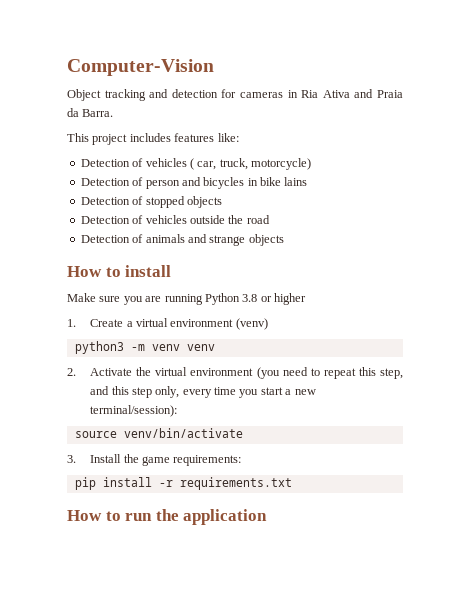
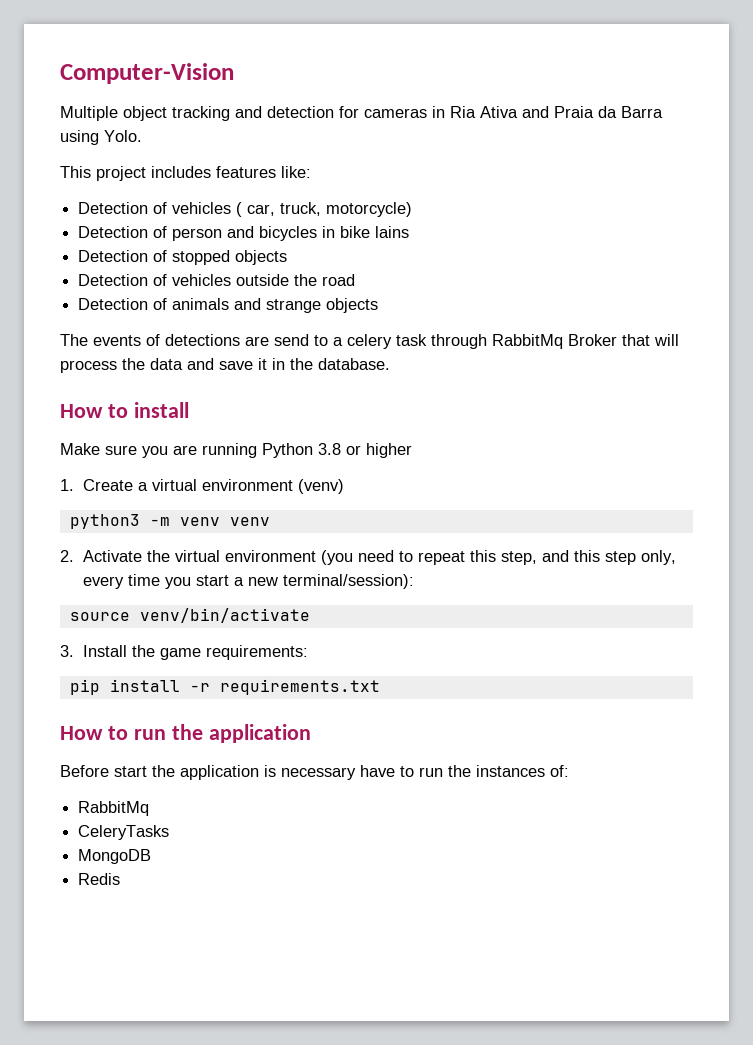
- Object tracking and detection for cameras in Ria Ativa and Praia da Barra.
+ Multiple object tracking and detection for cameras in Ria Ativa and Praia da Barra using Yolo.
+ The events of detections are send to a celery task through RabbitMq Broker that will process the data and save it in the database.
+ Before start the application is necessary have to run the instances of:
+ RabbitMq
+ CeleryTasks
+ MongoDB
+ Redis

